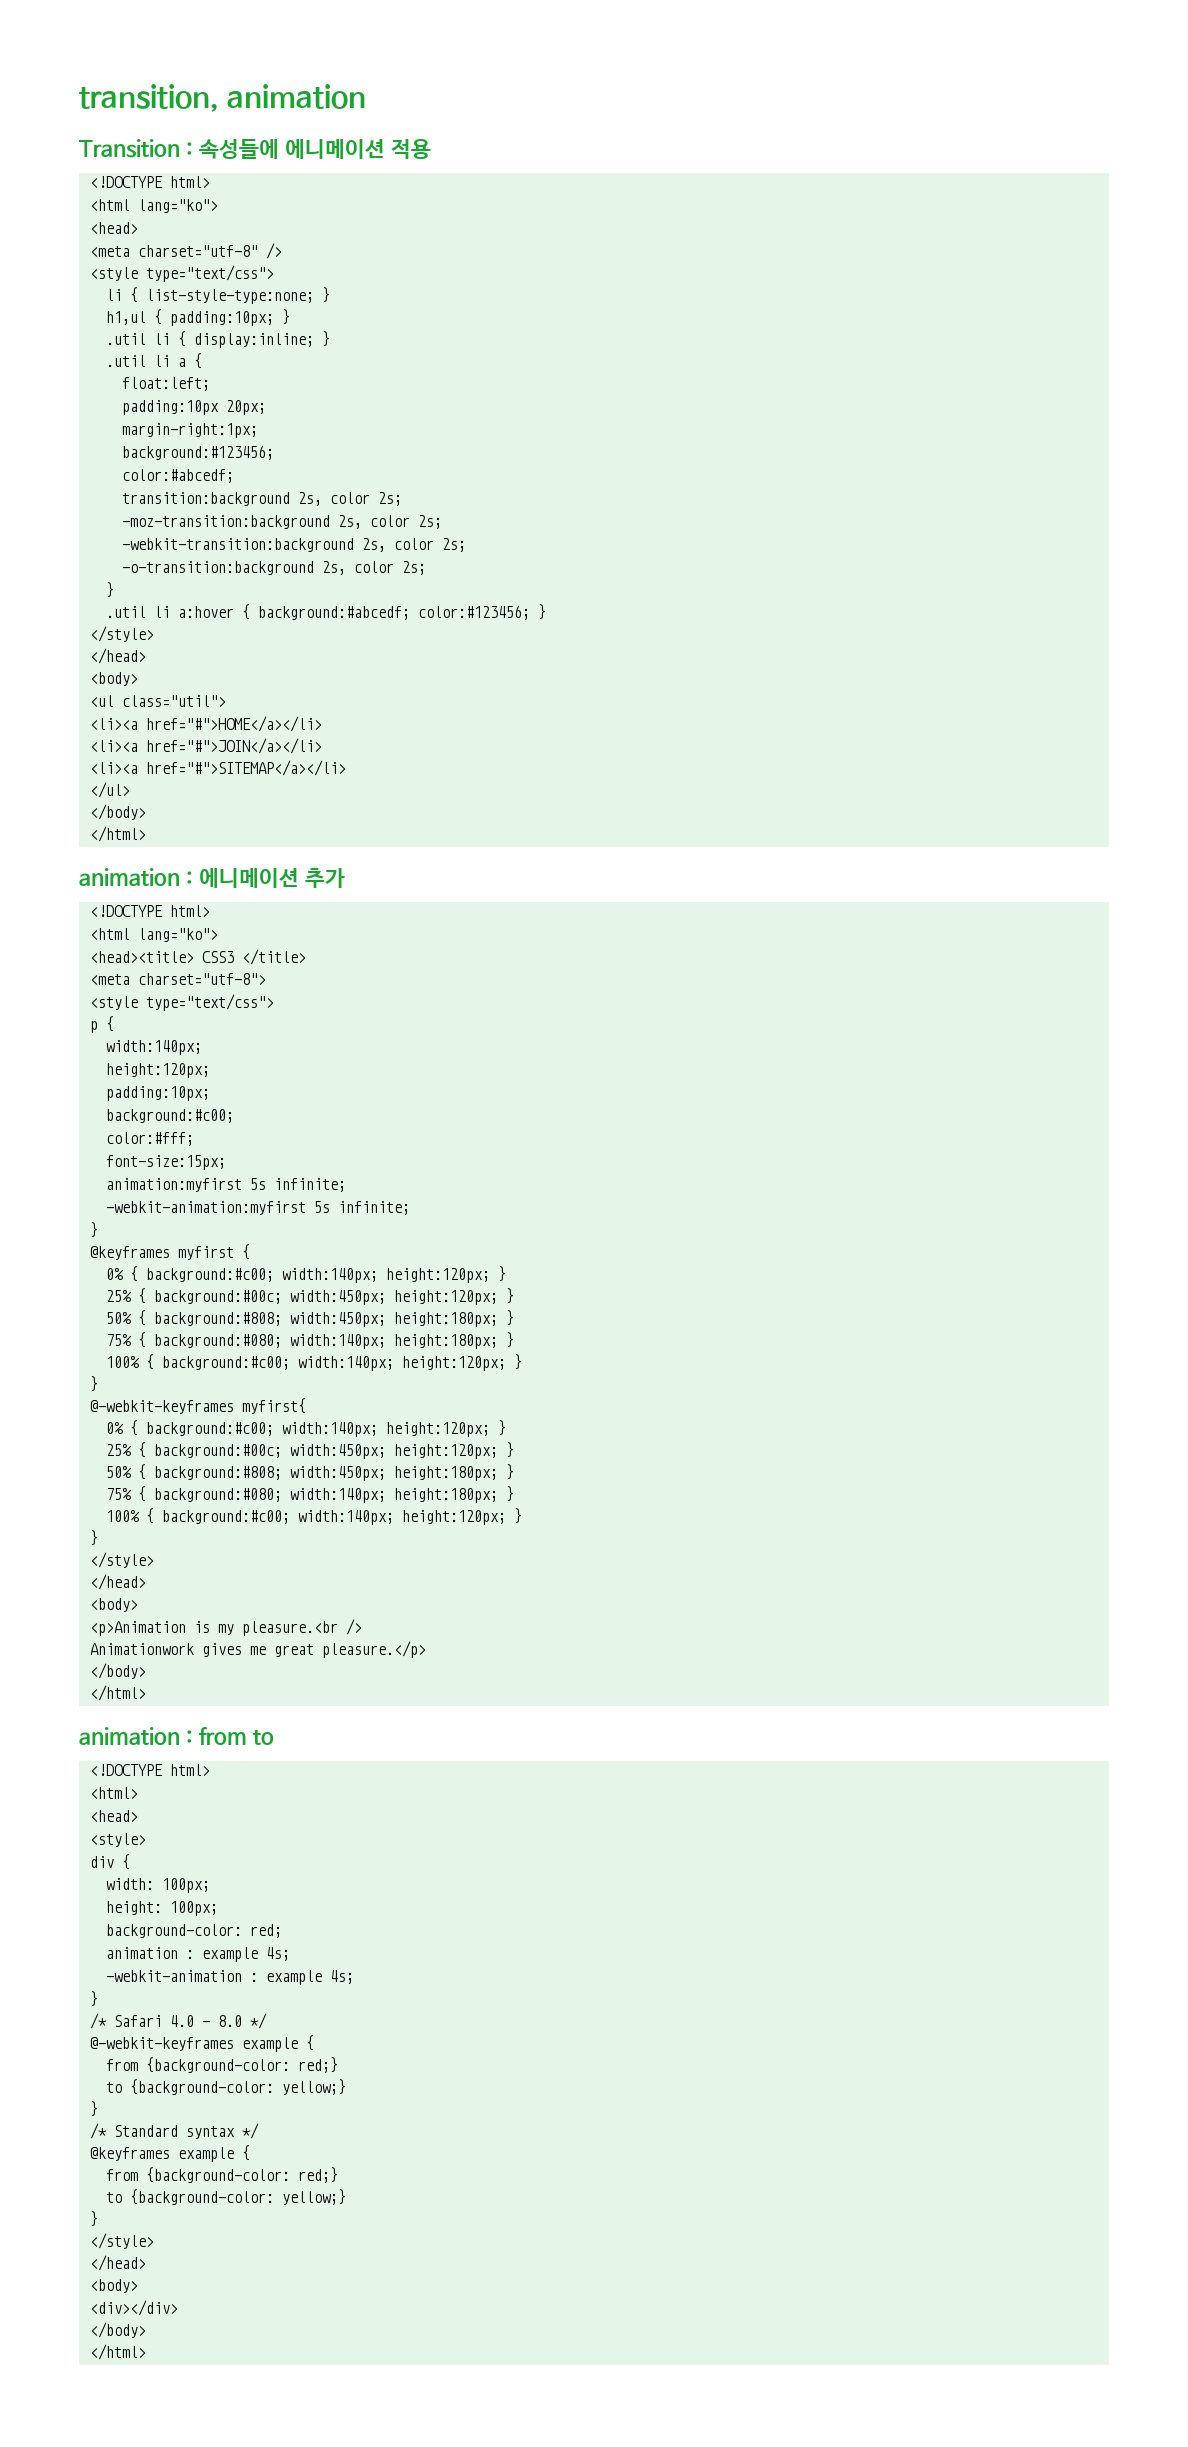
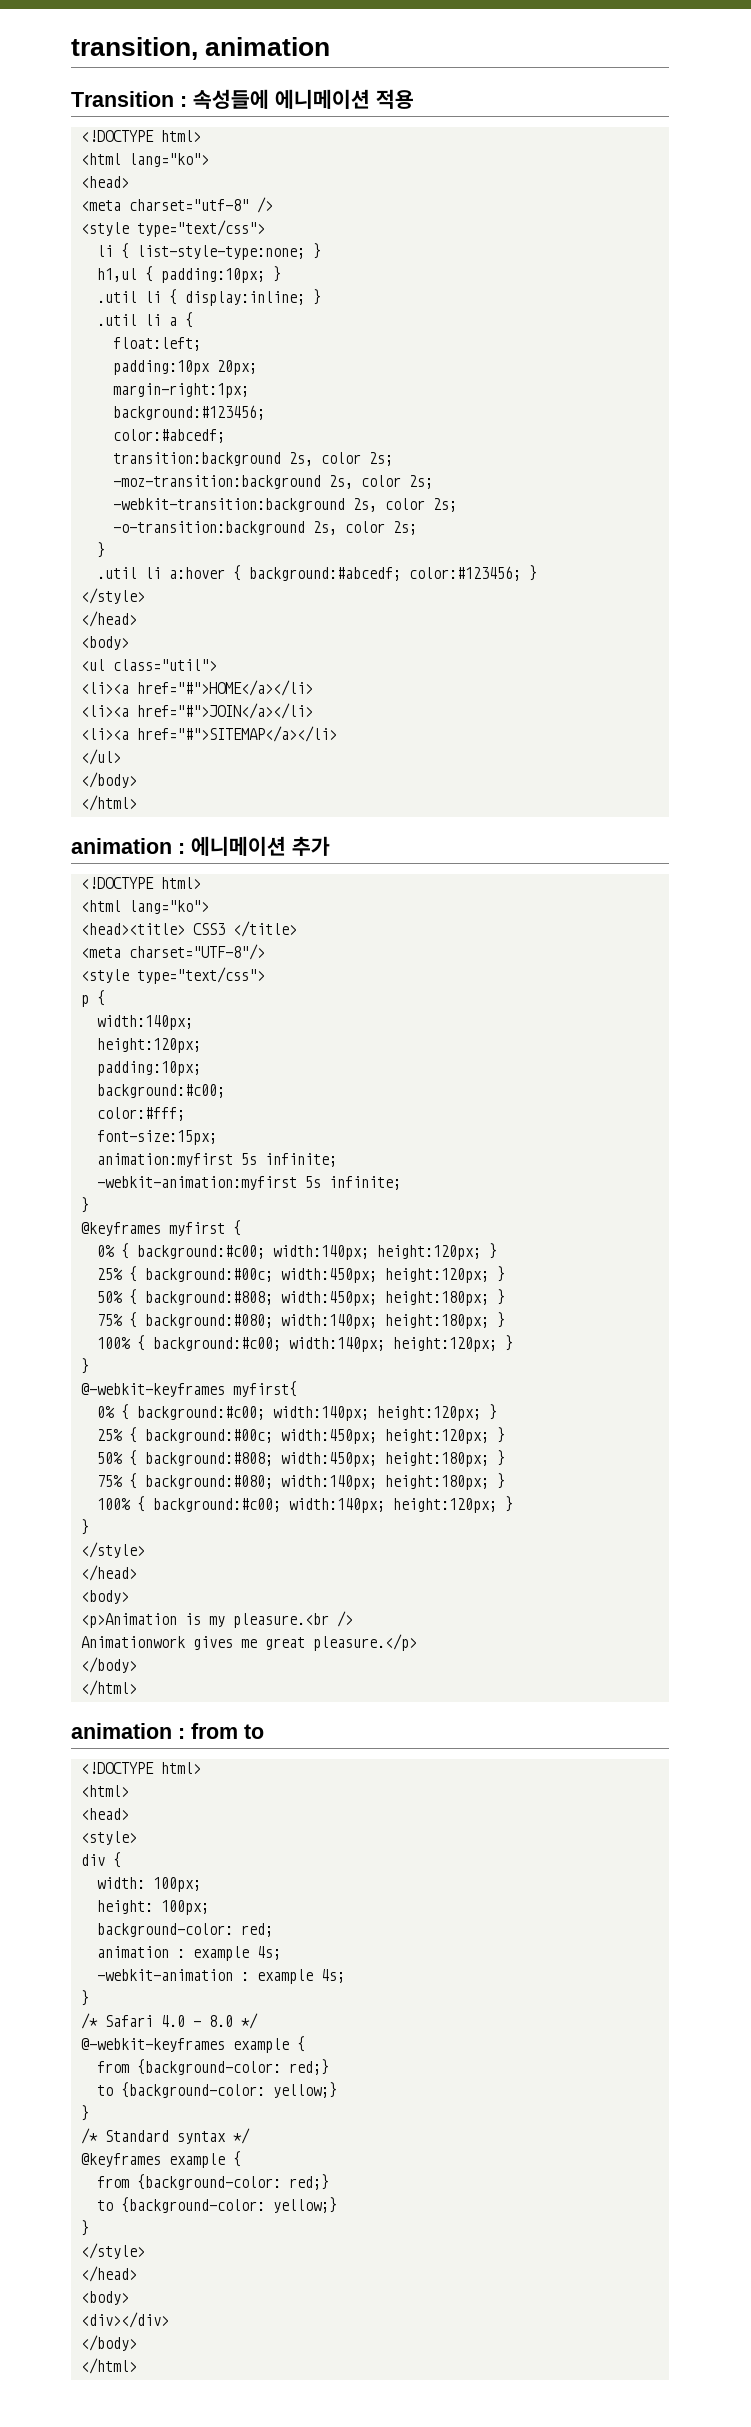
- <meta charset="utf-8">
+ <meta charset="UTF-8"/>

